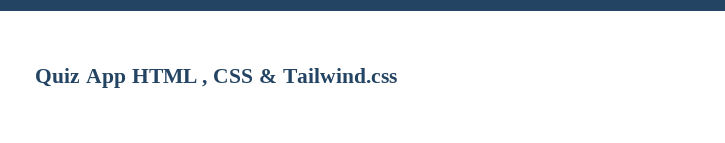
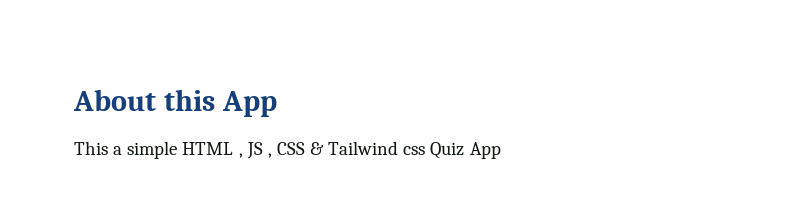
- Quiz App HTML , CSS & Tailwind.css
+ About this App
+ This a simple HTML , JS , CSS & Tailwind css Quiz App

